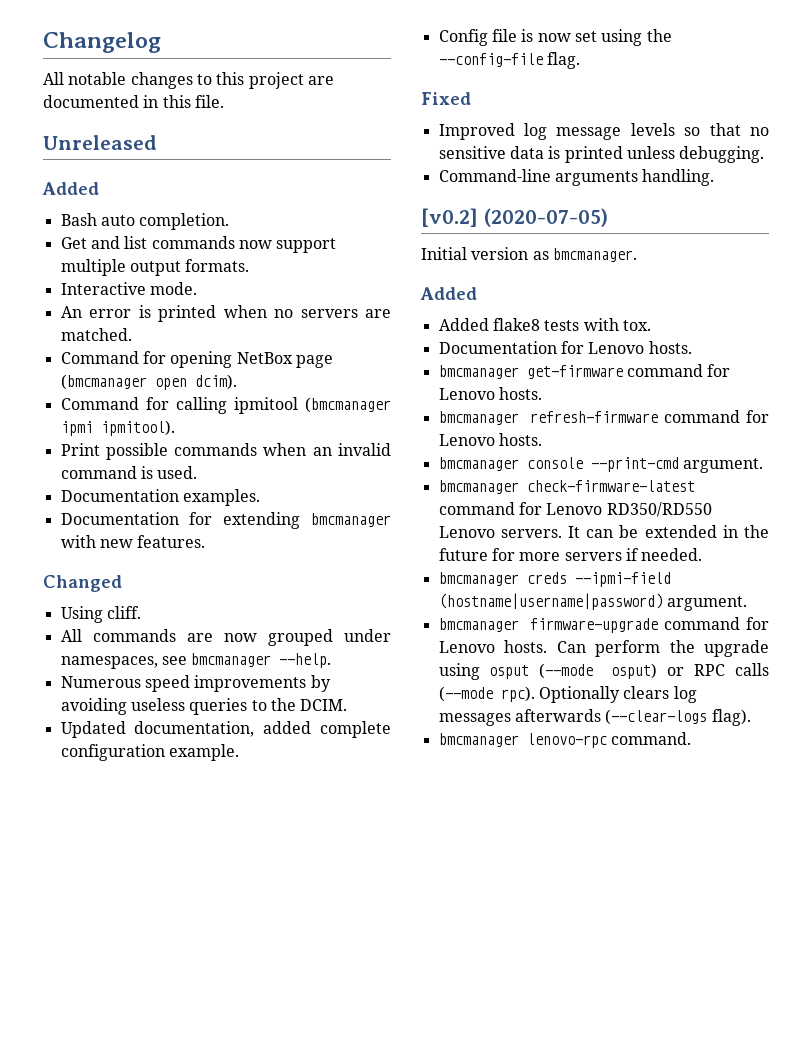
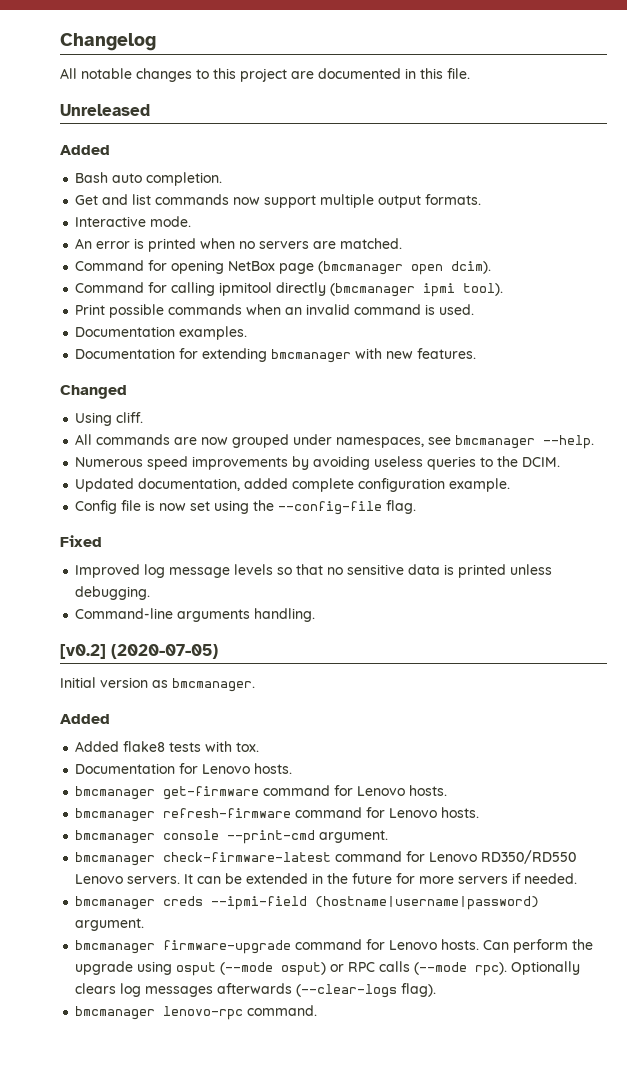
- Command for calling ipmitool (bmcmanager ipmi ipmitool).
+ Command for calling ipmitool directly (bmcmanager ipmi tool).

